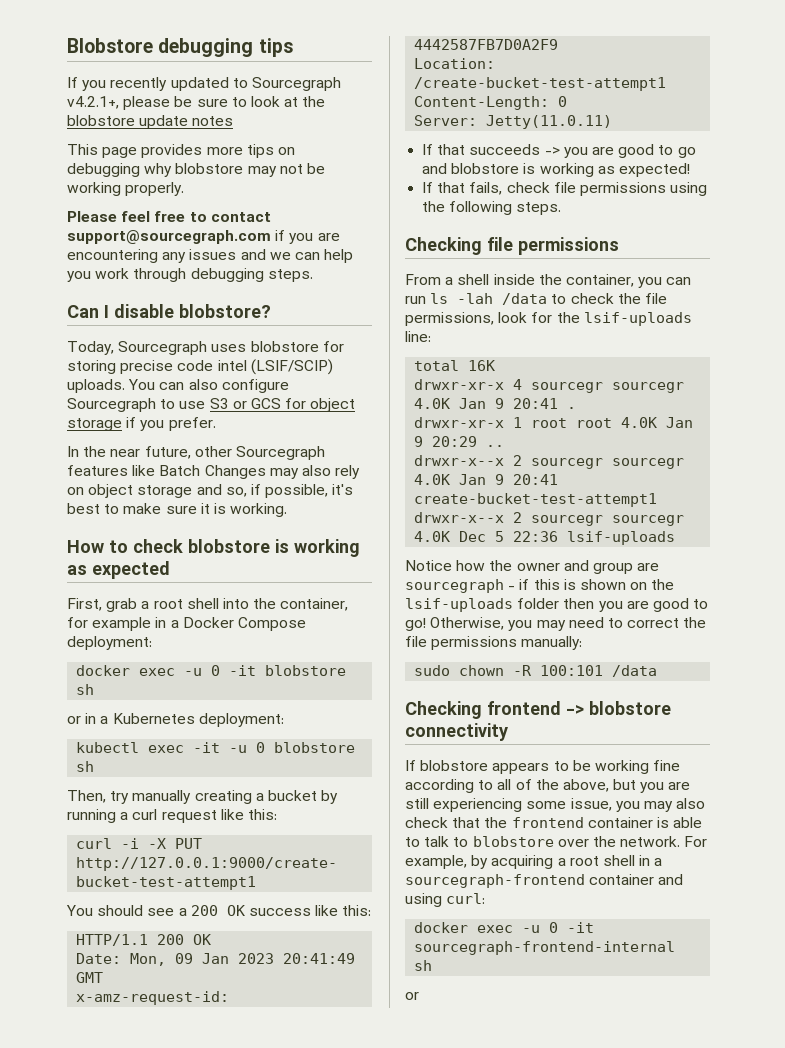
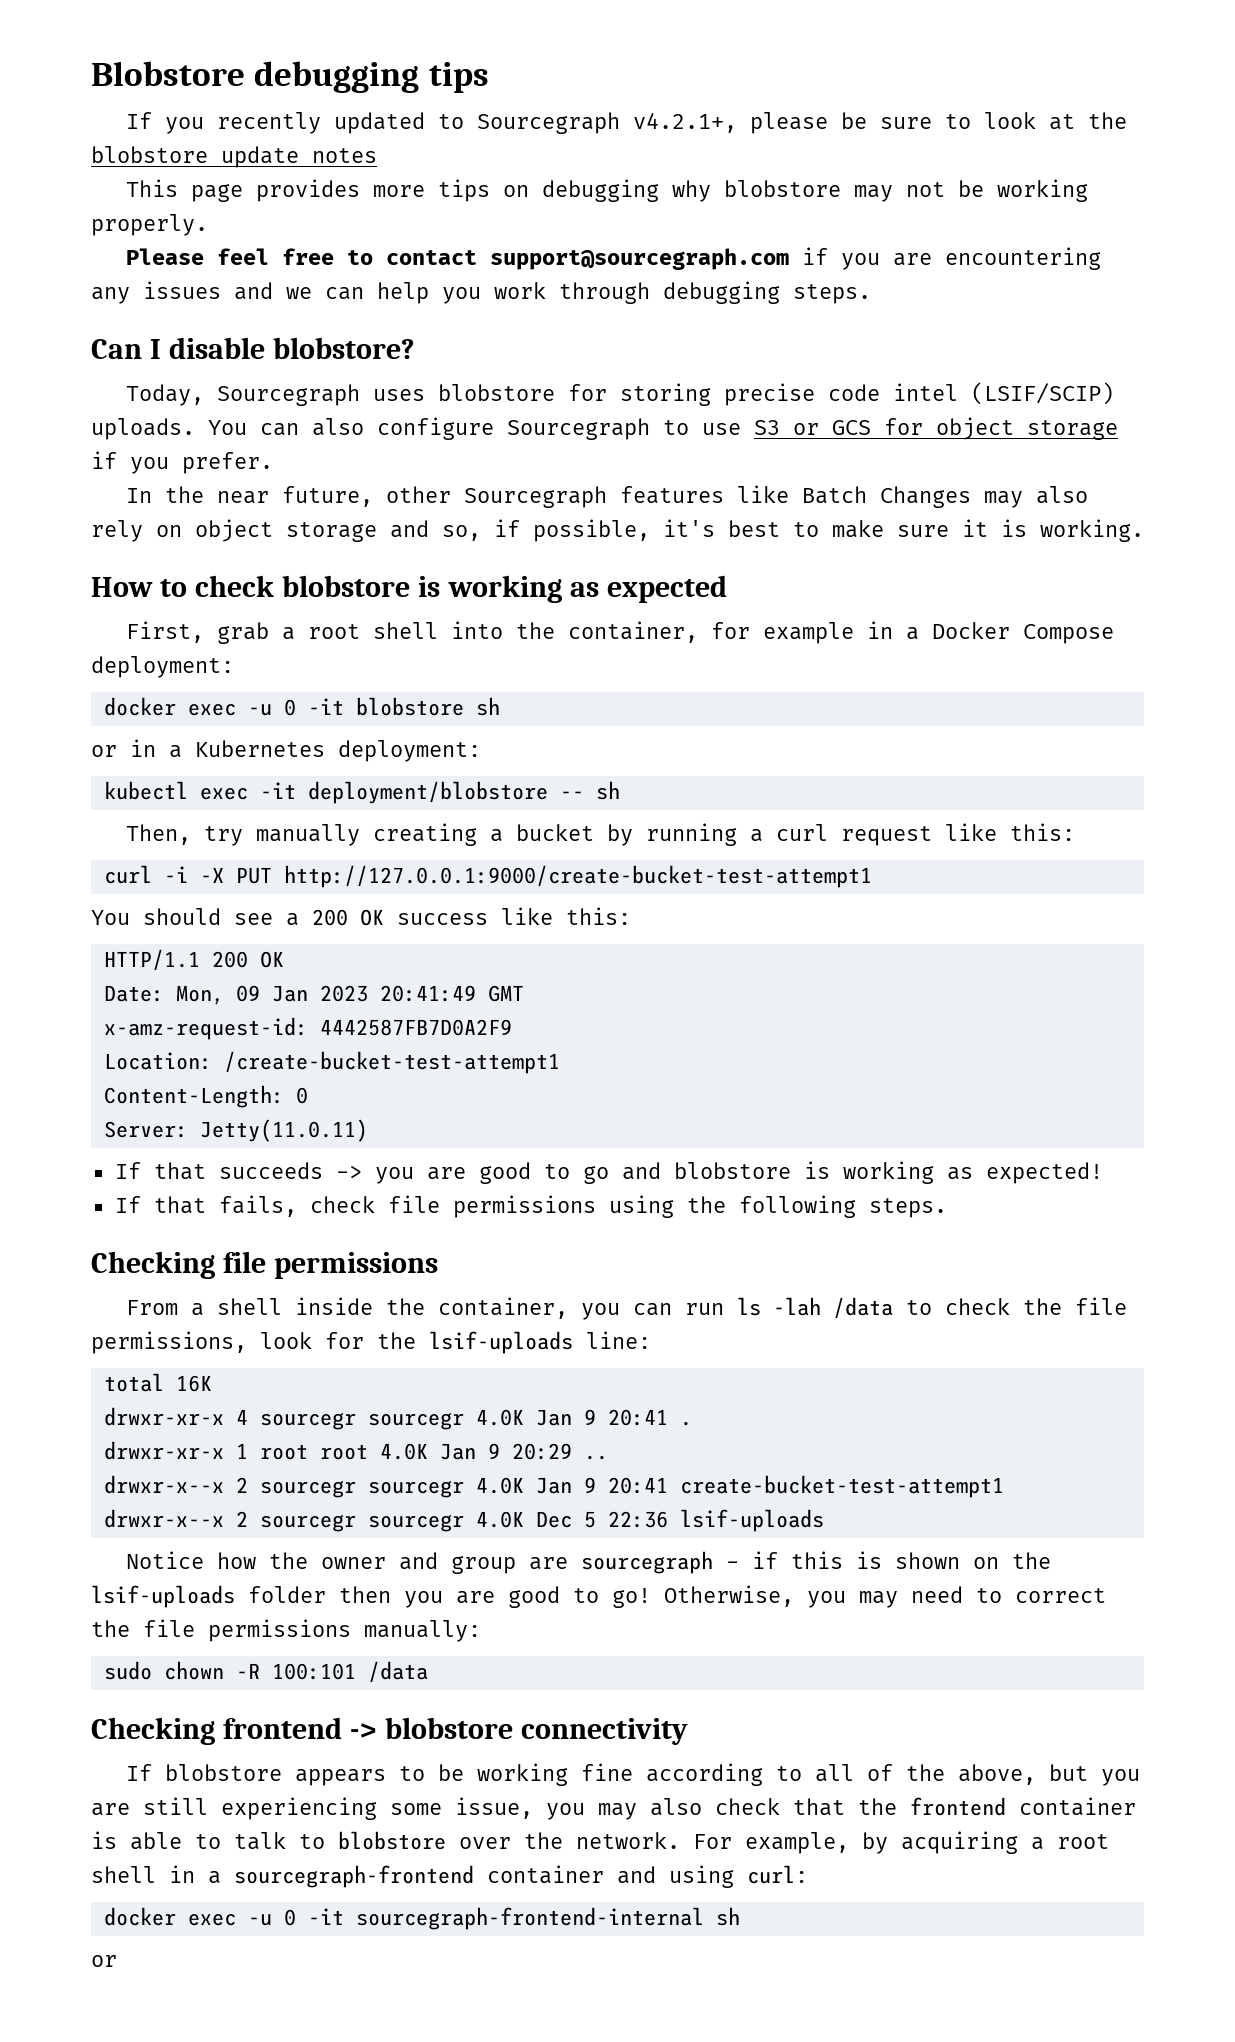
- kubectl exec -it -u 0 blobstore sh
+ kubectl exec -it deployment/blobstore -- sh

